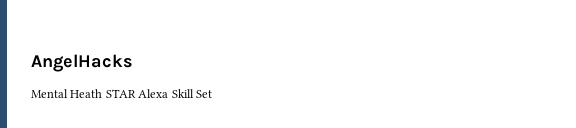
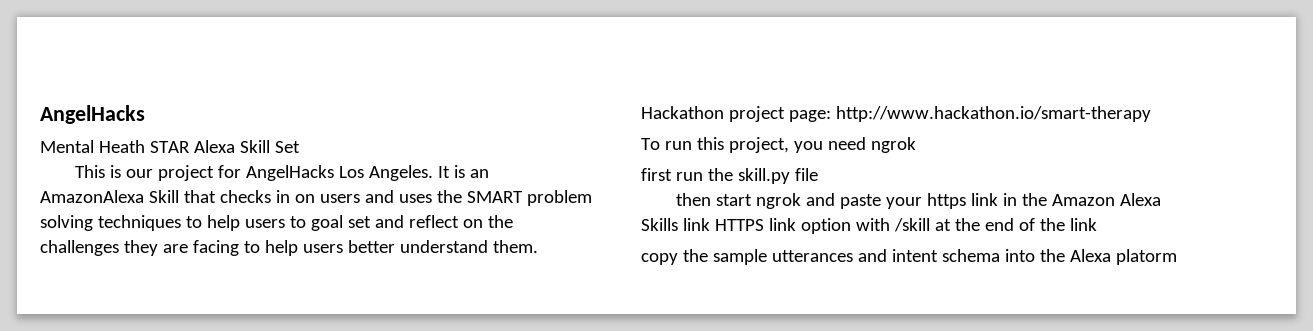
+ This is our project for AngelHacks Los Angeles. It is an AmazonAlexa Skill that checks in on users and uses the SMART problem solving techniques to help users to goal set and reflect on the challenges they are facing to help users better understand them. Hackathon project page: http://www.hackathon.io/smart-therapy
+ To run this project, you need ngrok
+ first run the skill.py file
+ then start ngrok and paste your https link in the Amazon Alexa Skills link HTTPS link option with /skill at the end of the link
+ copy the sample utterances and intent schema into the Alexa platorm

